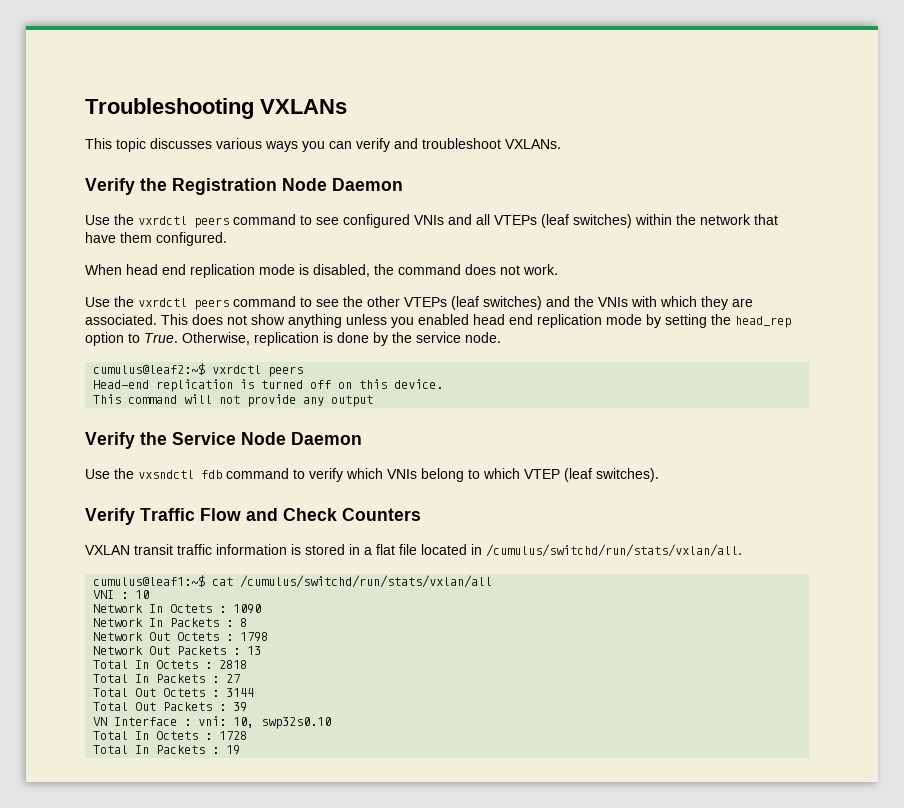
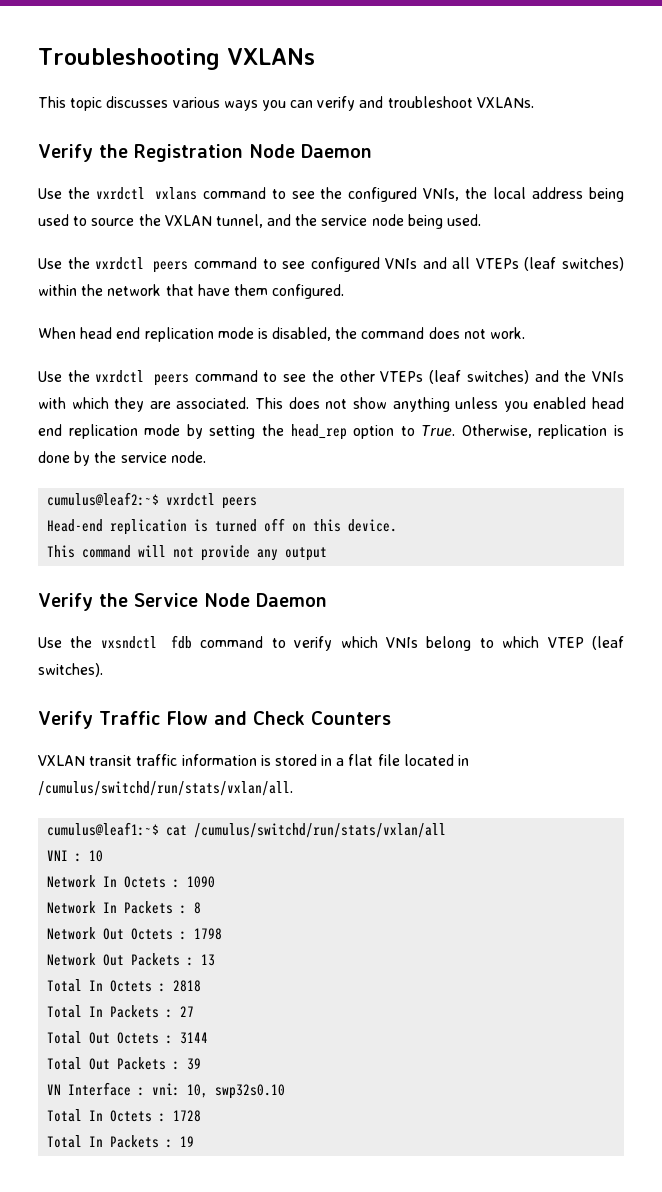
+ Use the vxrdctl vxlans command to see the configured VNIs, the local address being used to source the VXLAN tunnel, and the service node being used.

